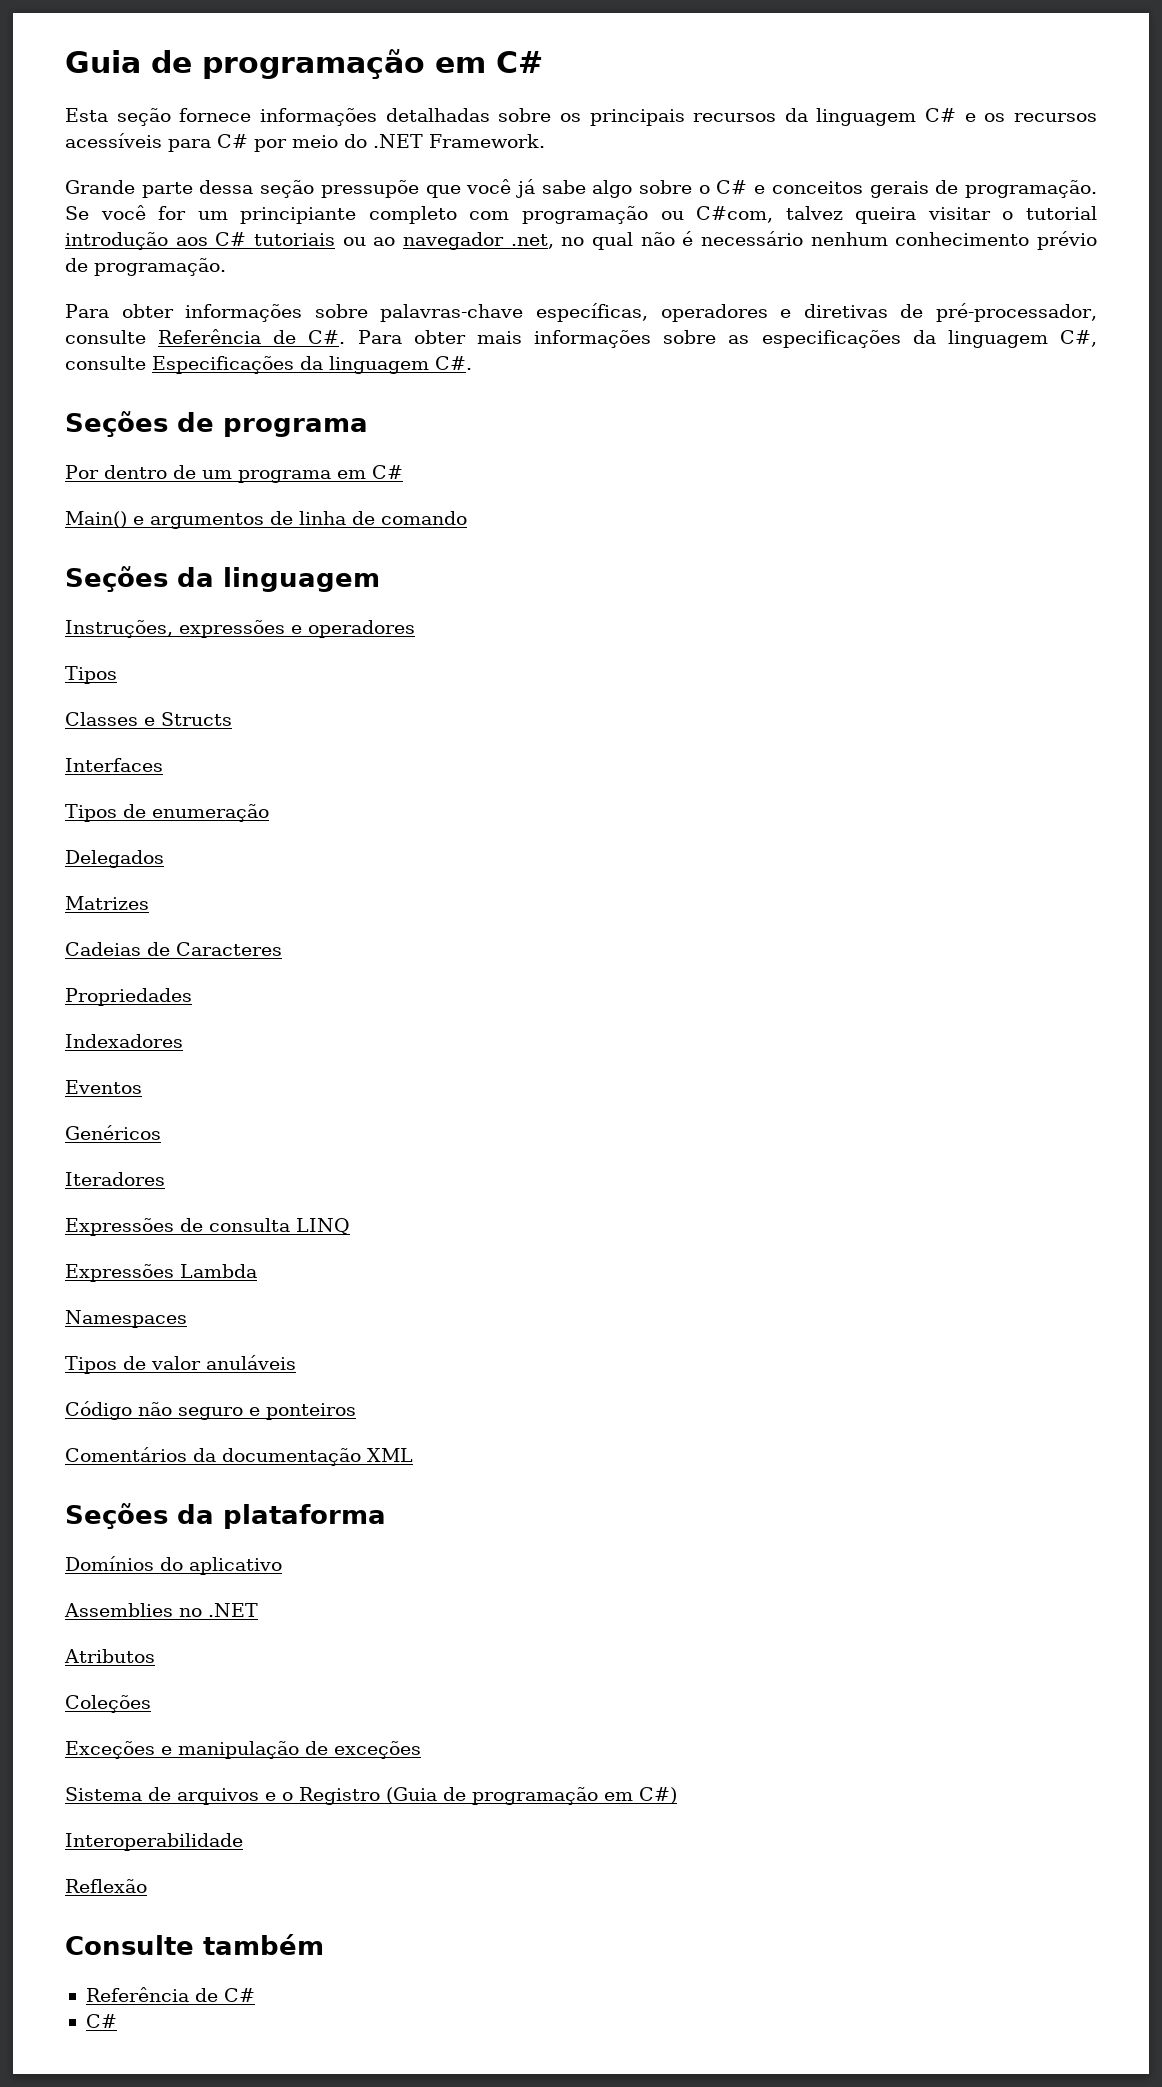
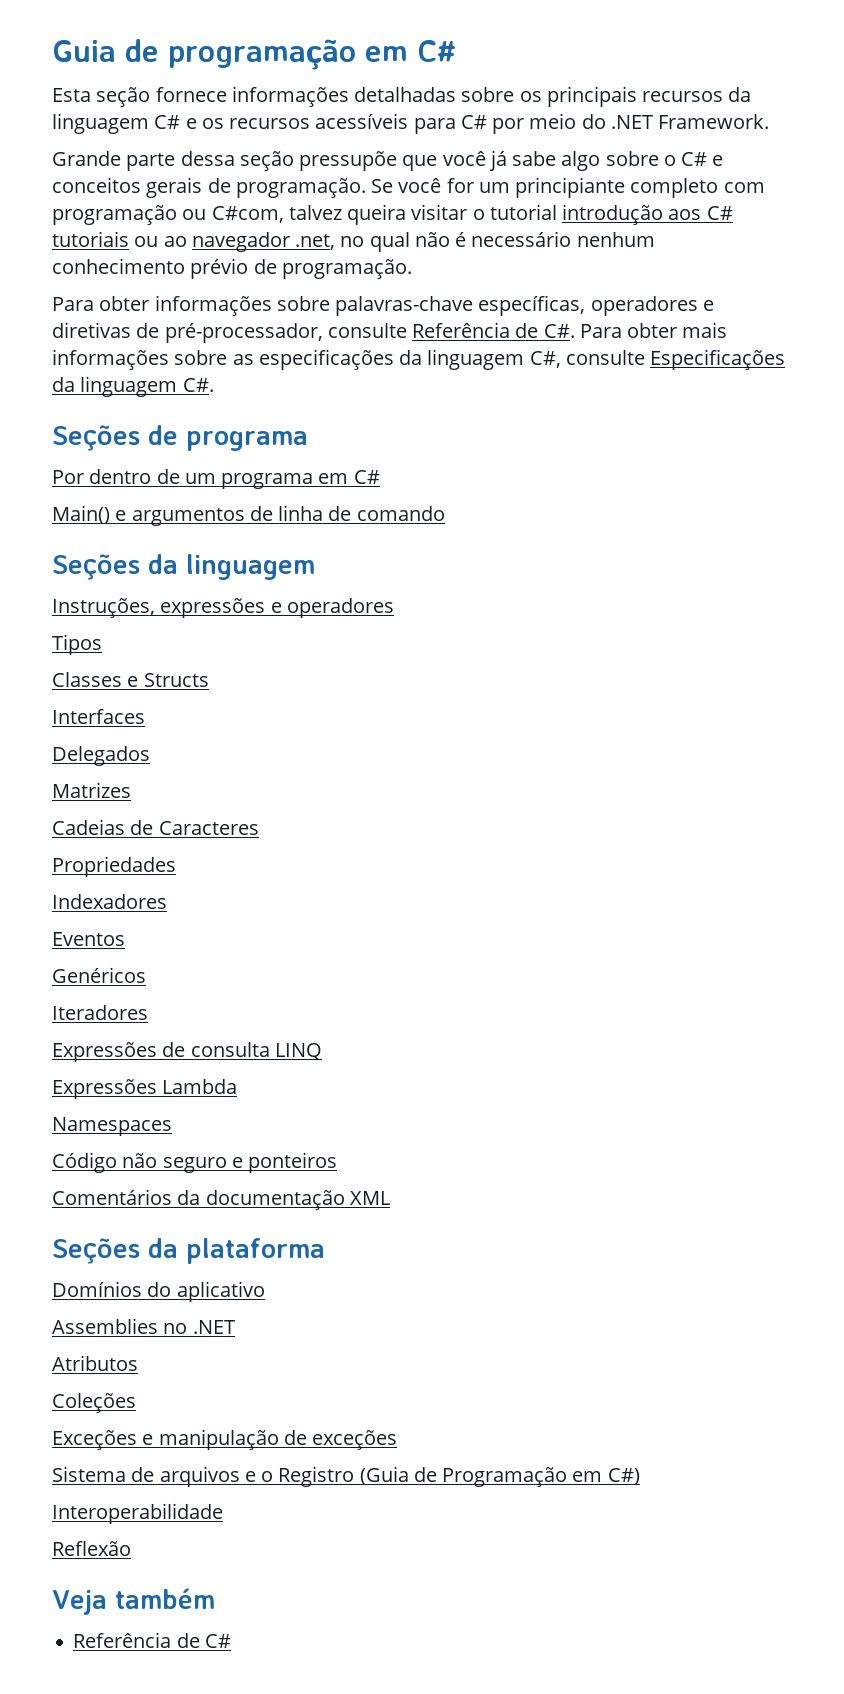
- Tipos de enumeração
- Tipos de valor anuláveis
- Sistema de arquivos e o Registro (Guia de programação em C#)
+ Sistema de arquivos e o Registro (Guia de Programação em C#)
- Consulte também
+ Veja também
  Referência de C#
- C#

